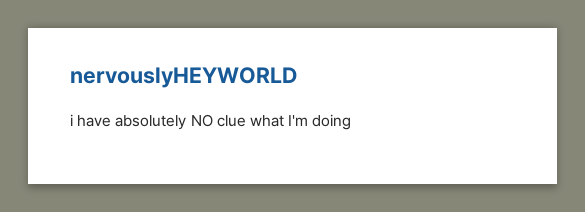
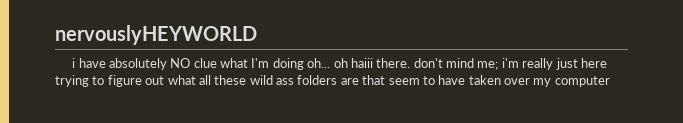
- i have absolutely NO clue what I'm doing
+ i have absolutely NO clue what I'm doing oh... oh haiii there. don't mind me; i'm really just here trying to figure out what all these wild ass folders are that seem to have taken over my computer

